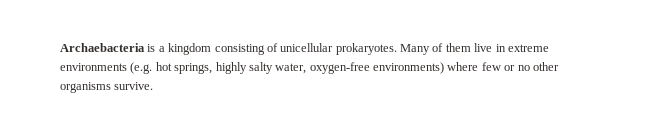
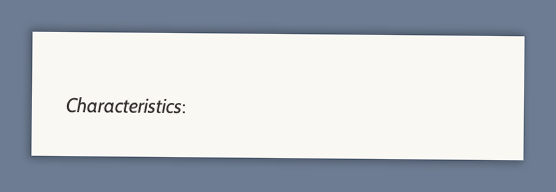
- Archaebacteria is a kingdom consisting of unicellular prokaryotes. Many of them live in extreme environments (e.g. hot springs, highly salty water, oxygen-free environments) where few or no other organisms survive.
+ Characteristics:

